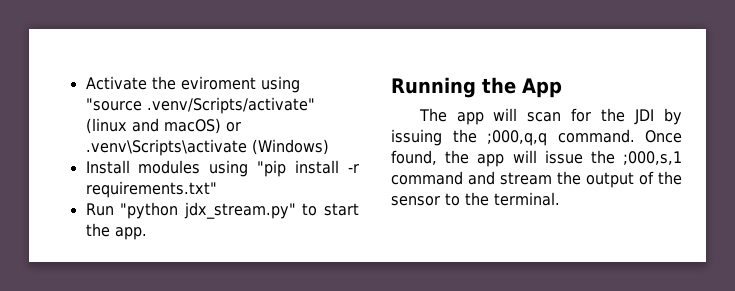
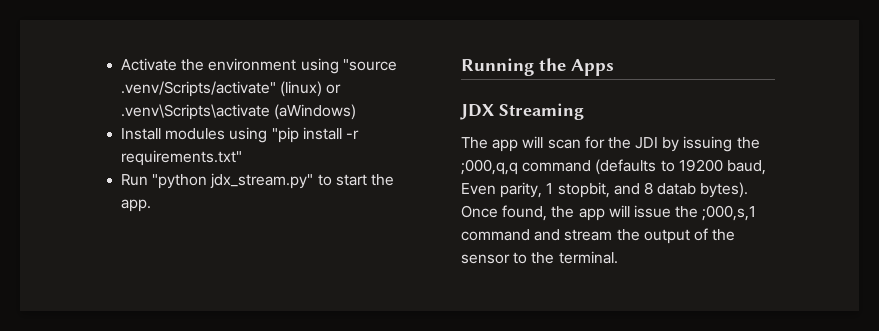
- Activate the eviroment using "source .venv/Scripts/activate" (linux and macOS) or .venv\Scripts\activate (Windows)
+ Activate the environment using "source .venv/Scripts/activate" (linux) or .venv\Scripts\activate (aWindows)
- Running the App
+ Running the Apps
+ JDX Streaming
- The app will scan for the JDI by issuing the ;000,q,q command.
+ The app will scan for the JDI by issuing the ;000,q,q command (defaults to 19200 baud, Even parity, 1 stopbit, and 8 datab bytes).

